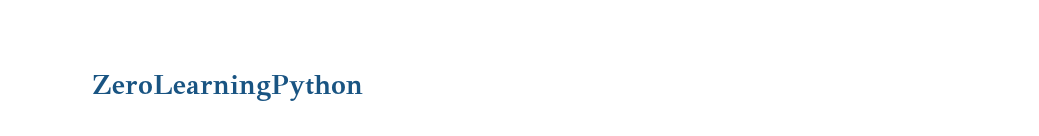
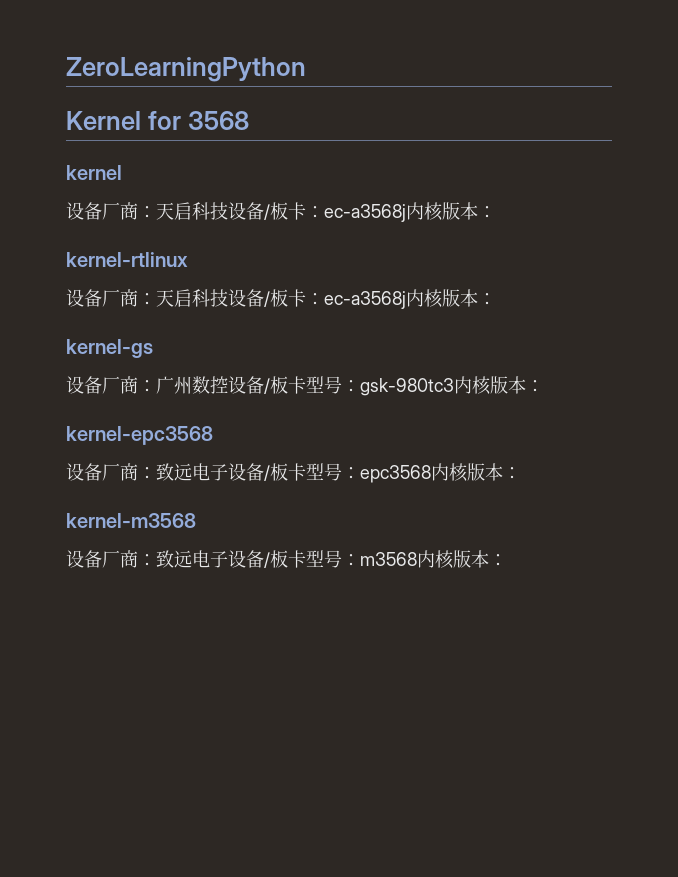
+ Kernel for 3568
+ kernel
+ 设备厂商：天启科技设备/板卡：ec-a3568j内核版本：
+ kernel-rtlinux
+ 设备厂商：天启科技设备/板卡：ec-a3568j内核版本：
+ kernel-gs
+ 设备厂商：广州数控设备/板卡型号：gsk-980tc3内核版本：
+ kernel-epc3568
+ 设备厂商：致远电子设备/板卡型号：epc3568内核版本：
+ kernel-m3568
+ 设备厂商：致远电子设备/板卡型号：m3568内核版本：

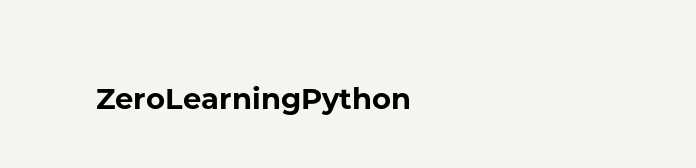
- Kernel for 3568
- kernel
- 设备厂商：天启科技设备/板卡：ec-a3568j内核版本：
- kernel-rtlinux
- 设备厂商：天启科技设备/板卡：ec-a3568j内核版本：
- kernel-gs
- 设备厂商：广州数控设备/板卡型号：gsk-980tc3内核版本：
- kernel-epc3568
- 设备厂商：致远电子设备/板卡型号：epc3568内核版本：
- kernel-m3568
- 设备厂商：致远电子设备/板卡型号：m3568内核版本：

